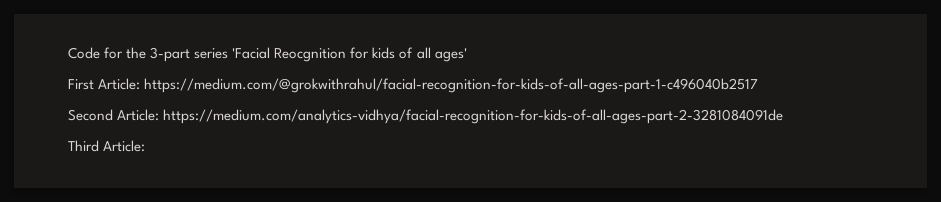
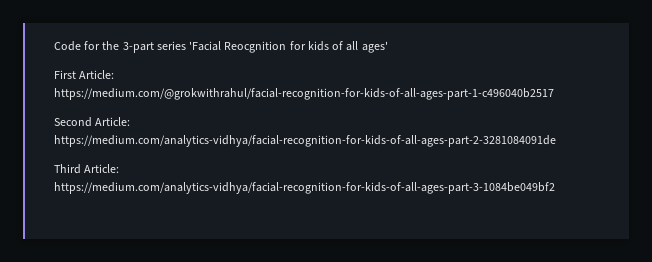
- Third Article:
+ Third Article: https://medium.com/analytics-vidhya/facial-recognition-for-kids-of-all-ages-part-3-1084be049bf2

